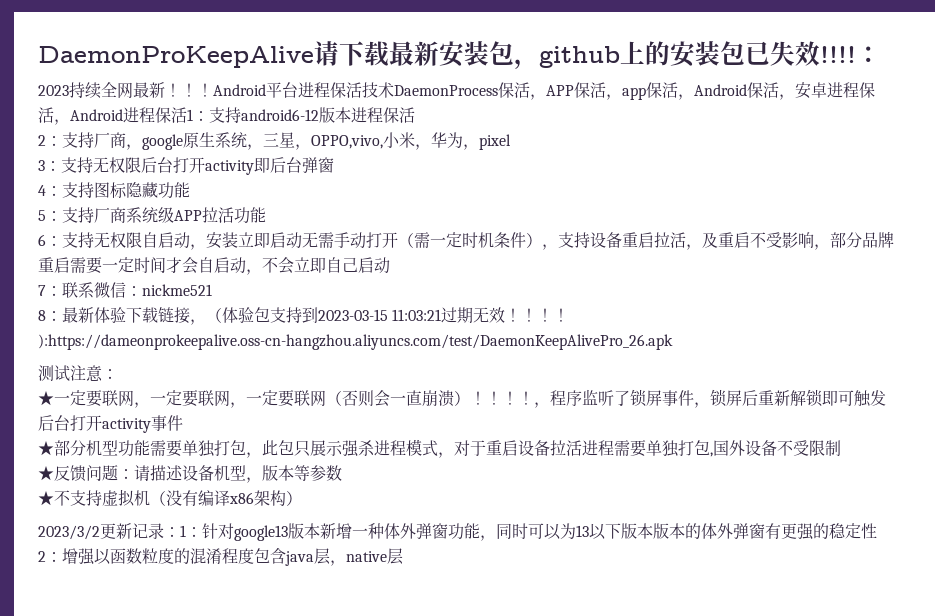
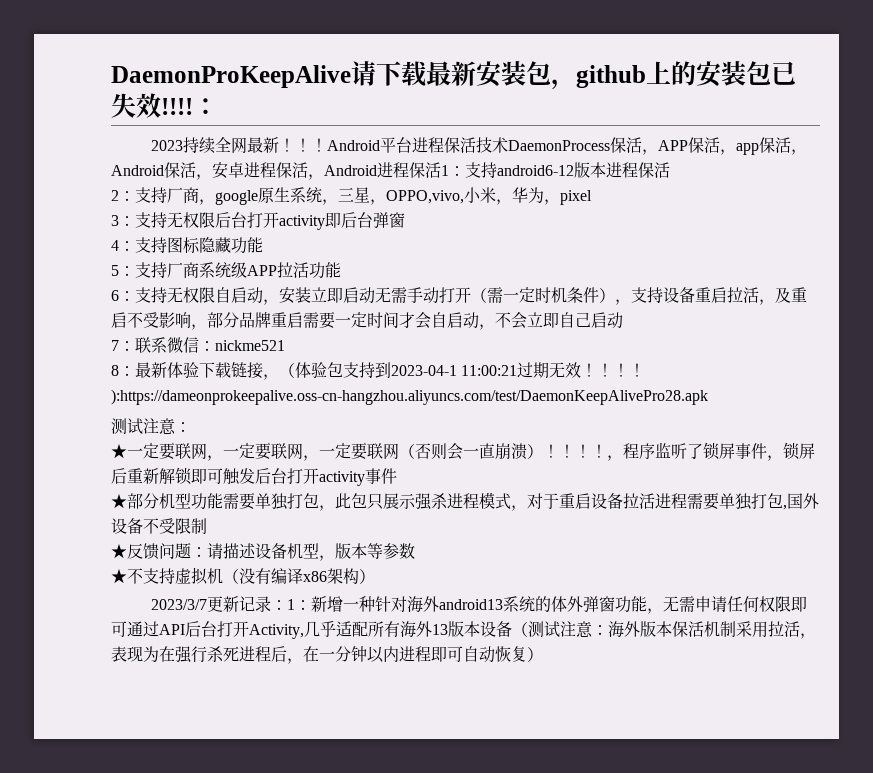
- 8：最新体验下载链接，（体验包支持到2023-03-15 11:03:21过期无效！
+ 8：最新体验下载链接，（体验包支持到2023-04-1 11:00:21过期无效！
- ！):https://dameonprokeepalive.oss-cn-hangzhou.aliyuncs.com/test/DaemonKeepAlivePro_26.apk
+ ！):https://dameonprokeepalive.oss-cn-hangzhou.aliyuncs.com/test/DaemonKeepAlivePro28.apk
- 2023/3/2更新记录：1：针对google13版本新增一种体外弹窗功能，同时可以为13以下版本版本的体外弹窗有更强的稳定性2：增强以函数粒度的混淆程度包含java层，native层
+ 2023/3/7更新记录：1：新增一种针对海外android13系统的体外弹窗功能，无需申请任何权限即可通过API后台打开Activity,几乎适配所有海外13版本设备（测试注意：海外版本保活机制采用拉活，表现为在强行杀死进程后，在一分钟以内进程即可自动恢复）

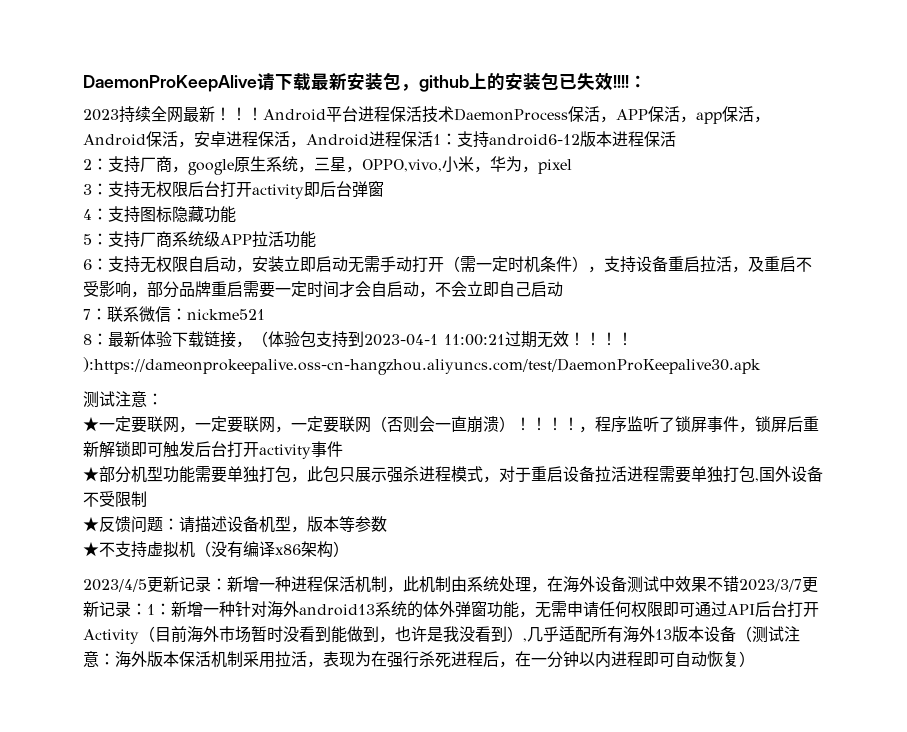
- ！):https://dameonprokeepalive.oss-cn-hangzhou.aliyuncs.com/test/DaemonKeepAlivePro28.apk
+ ！):https://dameonprokeepalive.oss-cn-hangzhou.aliyuncs.com/test/DaemonProKeepalive30.apk
- 2023/3/7更新记录：1：新增一种针对海外android13系统的体外弹窗功能，无需申请任何权限即可通过API后台打开Activity,几乎适配所有海外13版本设备（测试注意：海外版本保活机制采用拉活，表现为在强行杀死进程后，在一分钟以内进程即可自动恢复）
+ 2023/4/5更新记录：新增一种进程保活机制，此机制由系统处理，在海外设备测试中效果不错2023/3/7更新记录：1：新增一种针对海外android13系统的体外弹窗功能，无需申请任何权限即可通过API后台打开Activity（目前海外市场暂时没看到能做到，也许是我没看到）,几乎适配所有海外13版本设备（测试注意：海外版本保活机制采用拉活，表现为在强行杀死进程后，在一分钟以内进程即可自动恢复）

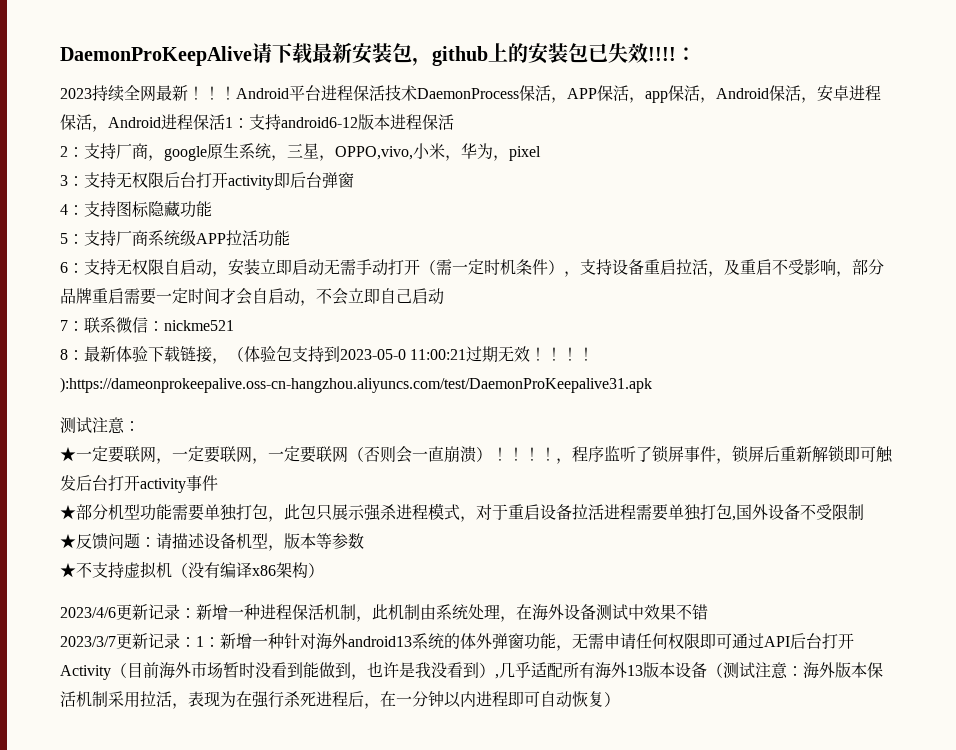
- 8：最新体验下载链接，（体验包支持到2023-04-1 11:00:21过期无效！
+ 8：最新体验下载链接，（体验包支持到2023-05-0 11:00:21过期无效！
- ！):https://dameonprokeepalive.oss-cn-hangzhou.aliyuncs.com/test/DaemonProKeepalive30.apk
+ ！):https://dameonprokeepalive.oss-cn-hangzhou.aliyuncs.com/test/DaemonProKeepalive31.apk
- 2023/4/5更新记录：
+ 2023/4/6更新记录：
- 新增一种进程保活机制，此机制由系统处理，在海外设备测试中效果不错2023/3/7更新记录：
+ 新增一种进程保活机制，此机制由系统处理，在海外设备测试中效果不错
+ 2023/3/7更新记录：

